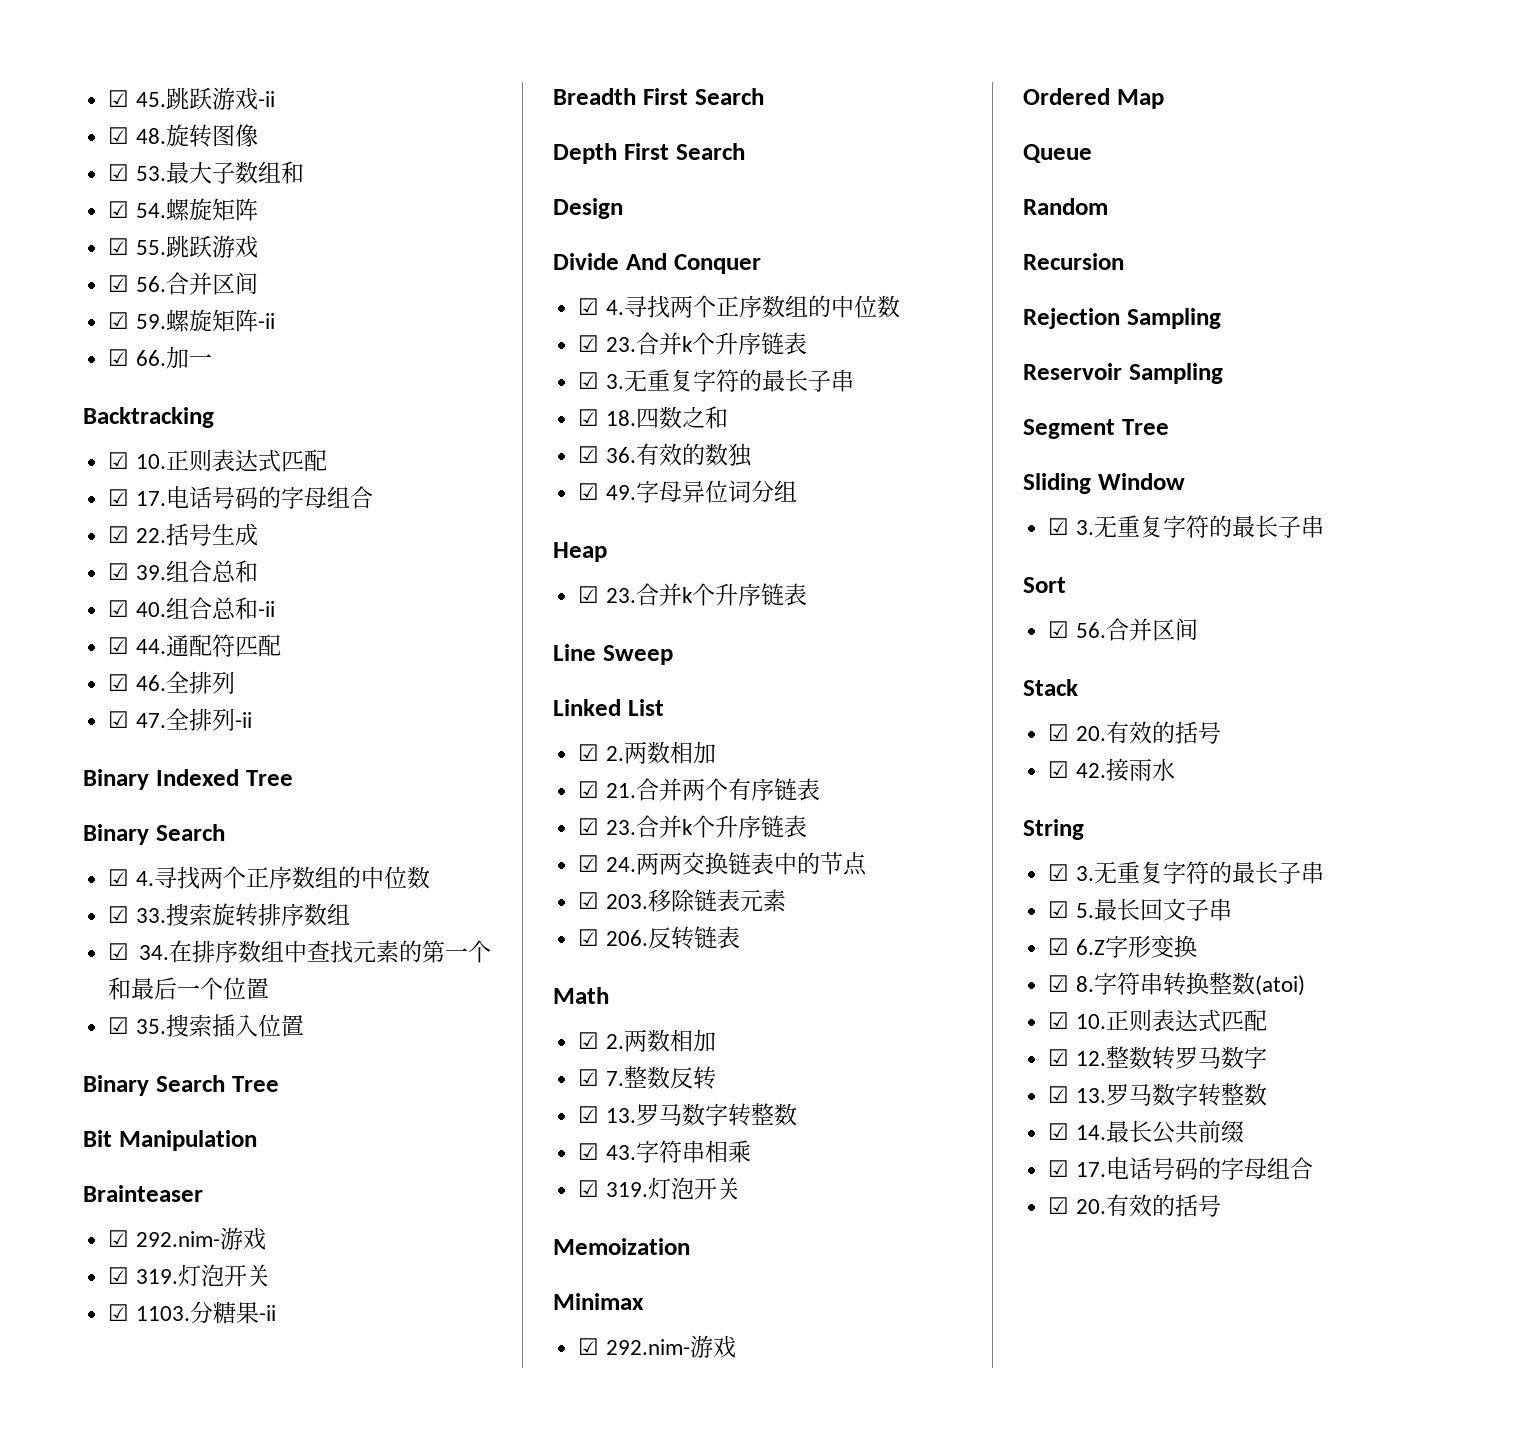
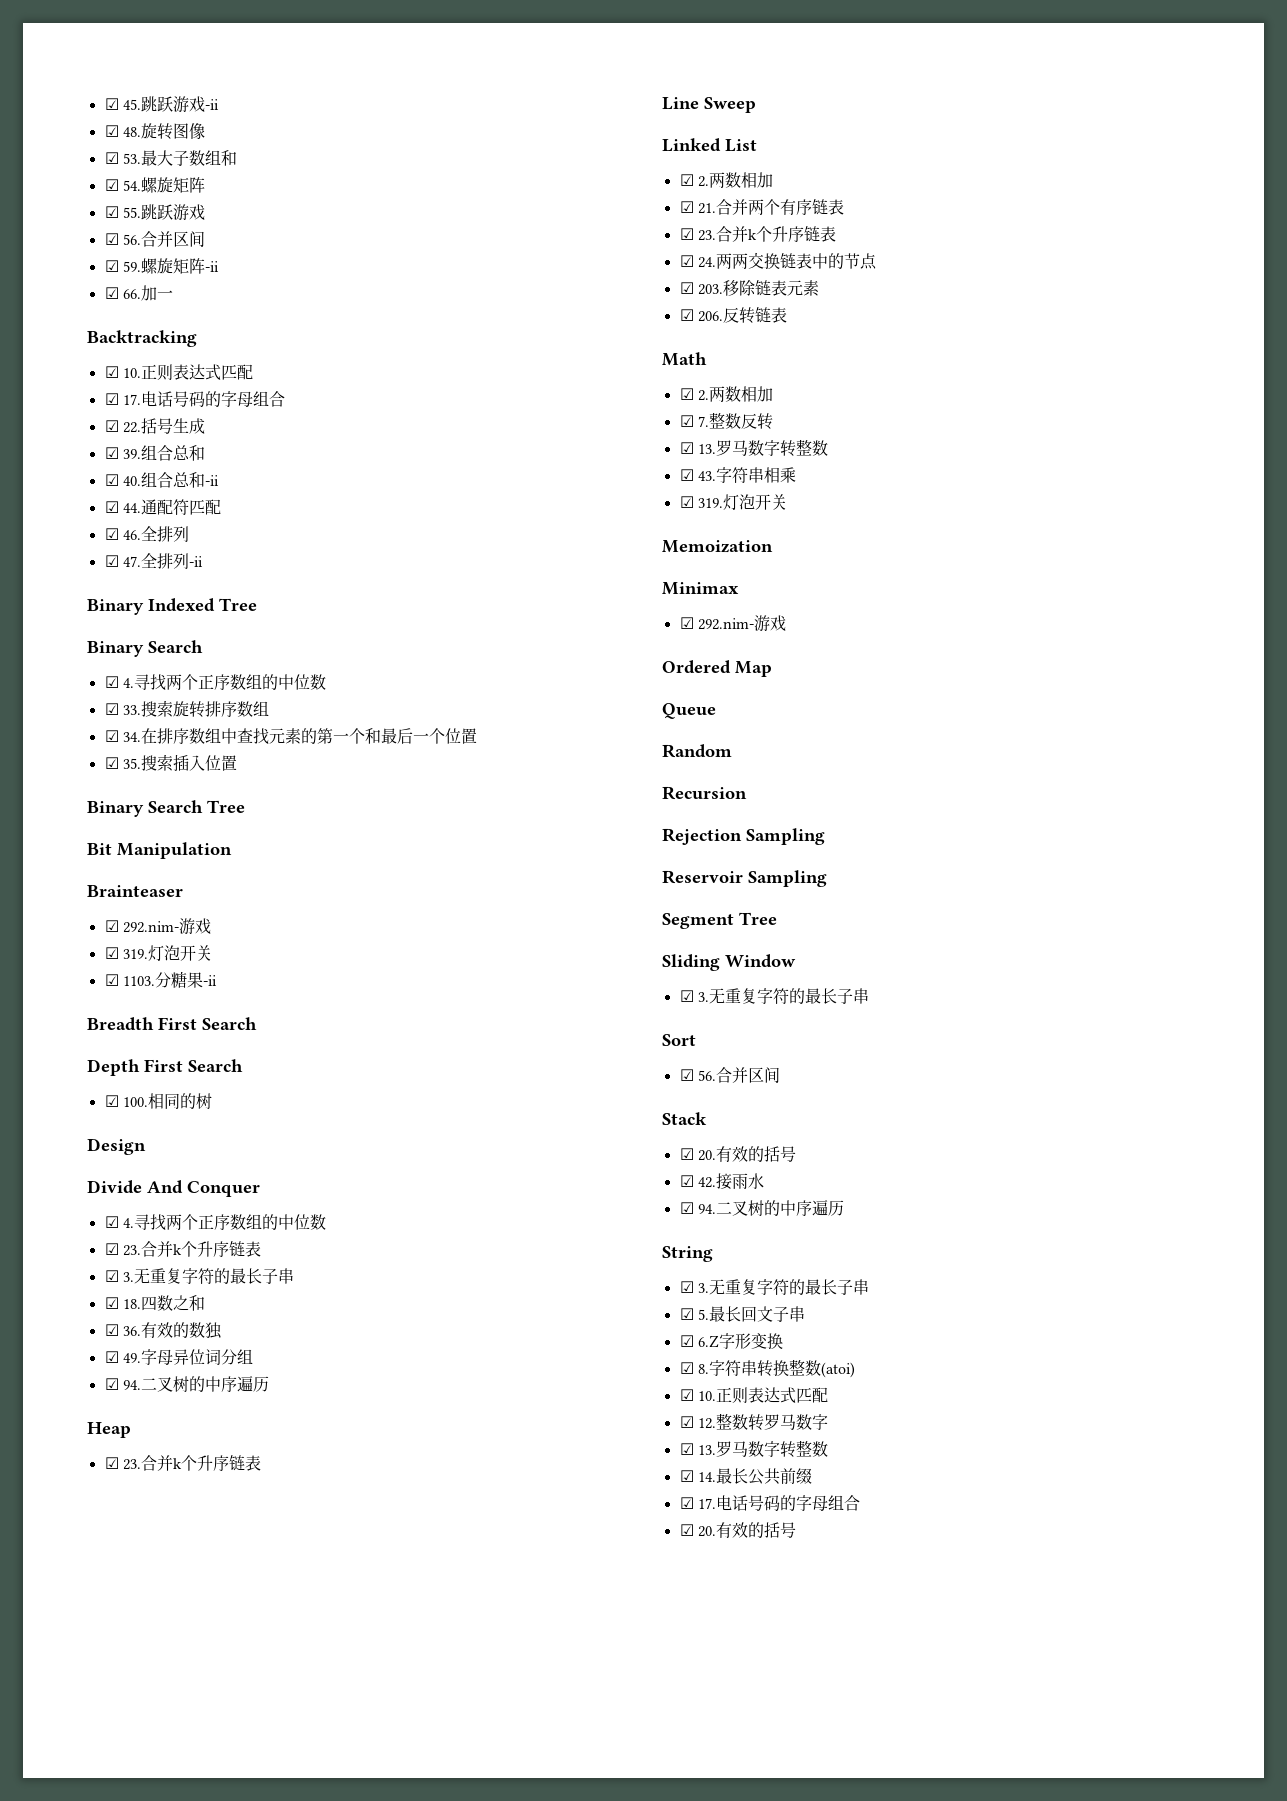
+ ☑ 100.相同的树
  ☑ 49.字母异位词分组
+ ☑ 94.二叉树的中序遍历
  ☑ 42.接雨水
+ ☑ 94.二叉树的中序遍历

